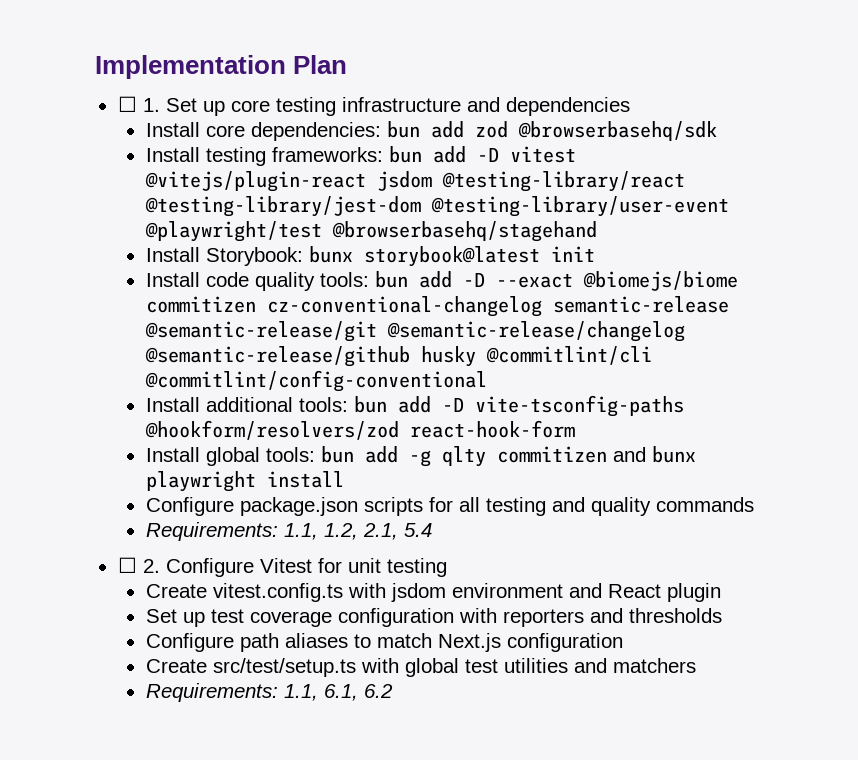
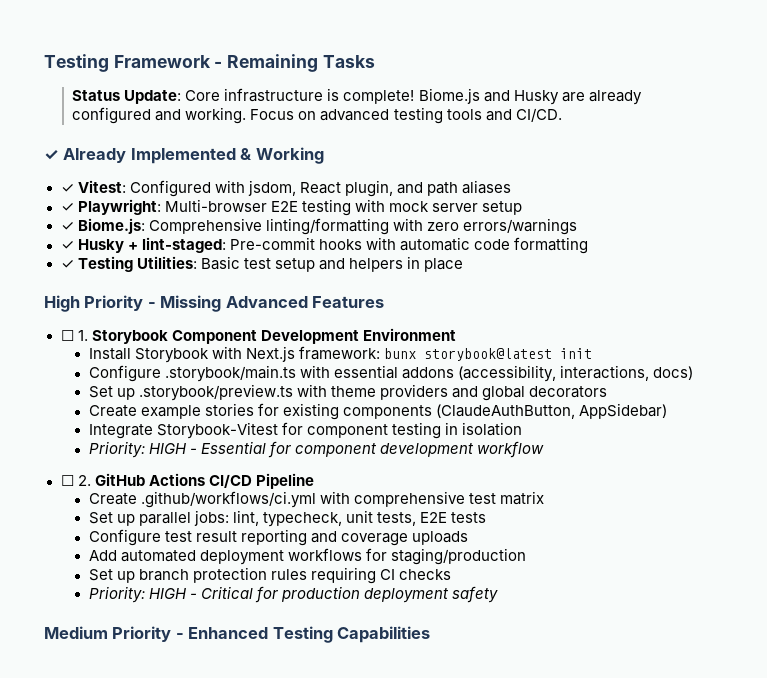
- Implementation Plan
- ☐ 1. Set up core testing infrastructure and dependencies
- Install core dependencies: bun add zod @browserbasehq/sdk
- Install testing frameworks: bun add -D vitest @vitejs/plugin-react jsdom @testing-library/react @testing-library/jest-dom @testing-library/user-event @playwright/test @browserbasehq/stagehand
- Install Storybook: bunx storybook@latest init
- Install code quality tools: bun add -D --exact @biomejs/biome commitizen cz-conventional-changelog semantic-release @semantic-release/git @semantic-release/changelog @semantic-release/github husky @commitlint/cli @commitlint/config-conventional
- Install additional tools: bun add -D vite-tsconfig-paths @hookform/resolvers/zod react-hook-form
- Install global tools: bun add -g qlty commitizen and bunx playwright install
- Configure package.json scripts for all testing and quality commands
- Requirements: 1.1, 1.2, 2.1, 5.4
- ☐ 2. Configure Vitest for unit testing
- Create vitest.config.ts with jsdom environment and React plugin
- Set up test coverage configuration with reporters and thresholds
- Configure path aliases to match Next.js configuration
- Create src/test/setup.ts with global test utilities and matchers
- Requirements: 1.1, 6.1, 6.2
+ Testing Framework - Remaining Tasks
+ Status Update: Core infrastructure is complete! Biome.js and Husky are already configured and working. Focus on advanced testing tools and CI/CD.
+ ✓ Already Implemented & Working
+ ✓ Vitest: Configured with jsdom, React plugin, and path aliases
+ ✓ Playwright: Multi-browser E2E testing with mock server setup
+ ✓ Biome.js: Comprehensive linting/formatting with zero errors/warnings
+ ✓ Husky + lint-staged: Pre-commit hooks with automatic code formatting
+ ✓ Testing Utilities: Basic test setup and helpers in place
+ High Priority - Missing Advanced Features
+ ☐ 1. Storybook Component Development Environment
+ Install Storybook with Next.js framework: bunx storybook@latest init
+ Configure .storybook/main.ts with essential addons (accessibility, interactions, docs)
+ Set up .storybook/preview.ts with theme providers and global decorators
+ Create example stories for existing components (ClaudeAuthButton, AppSidebar)
+ Integrate Storybook-Vitest for component testing in isolation
+ Priority: HIGH - Essential for component development workflow
+ ☐ 2. GitHub Actions CI/CD Pipeline
+ Create .github/workflows/ci.yml with comprehensive test matrix
+ Set up parallel jobs: lint, typecheck, unit tests, E2E tests
+ Configure test result reporting and coverage uploads
+ Add automated deployment workflows for staging/production
+ Set up branch protection rules requiring CI checks
+ Priority: HIGH - Critical for production deployment safety
+ Medium Priority - Enhanced Testing Capabilities

